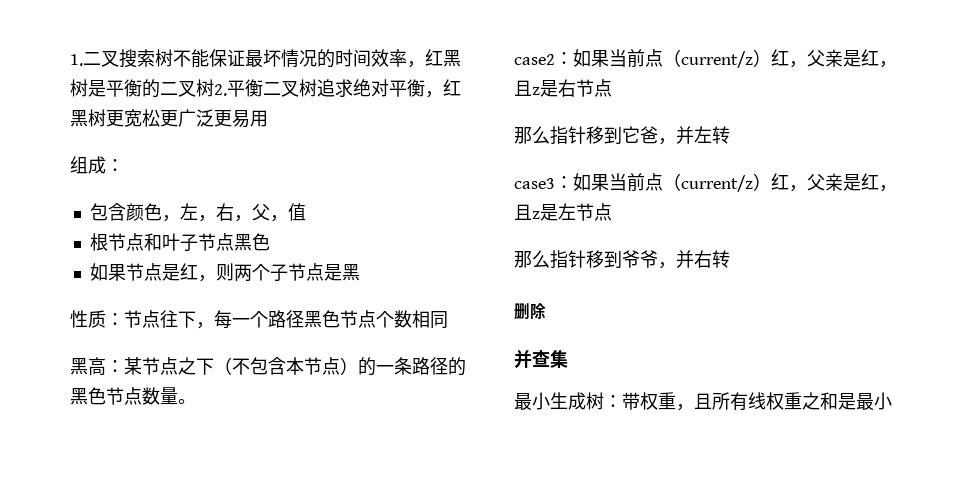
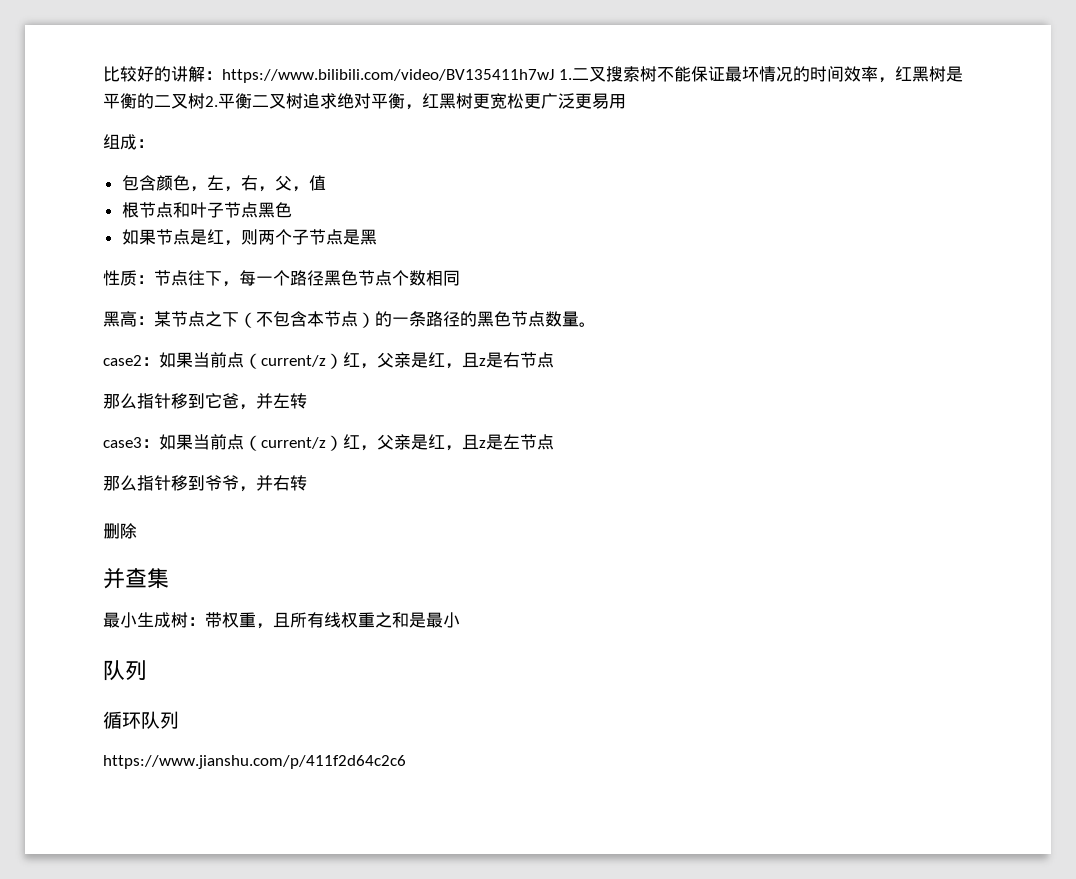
- 1.二叉搜索树不能保证最坏情况的时间效率，红黑树是平衡的二叉树2.平衡二叉树追求绝对平衡，红黑树更宽松更广泛更易用
+ 比较好的讲解：https://www.bilibili.com/video/BV135411h7wJ 1.二叉搜索树不能保证最坏情况的时间效率，红黑树是平衡的二叉树2.平衡二叉树追求绝对平衡，红黑树更宽松更广泛更易用
  最小生成树：带权重，且所有线权重之和是最小
+ 队列
+ 循环队列
+ https://www.jianshu.com/p/411f2d64c2c6

